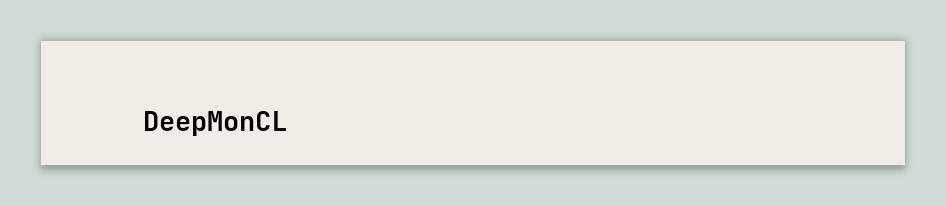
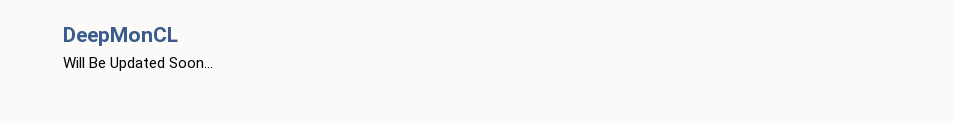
+ Will Be Updated Soon...

